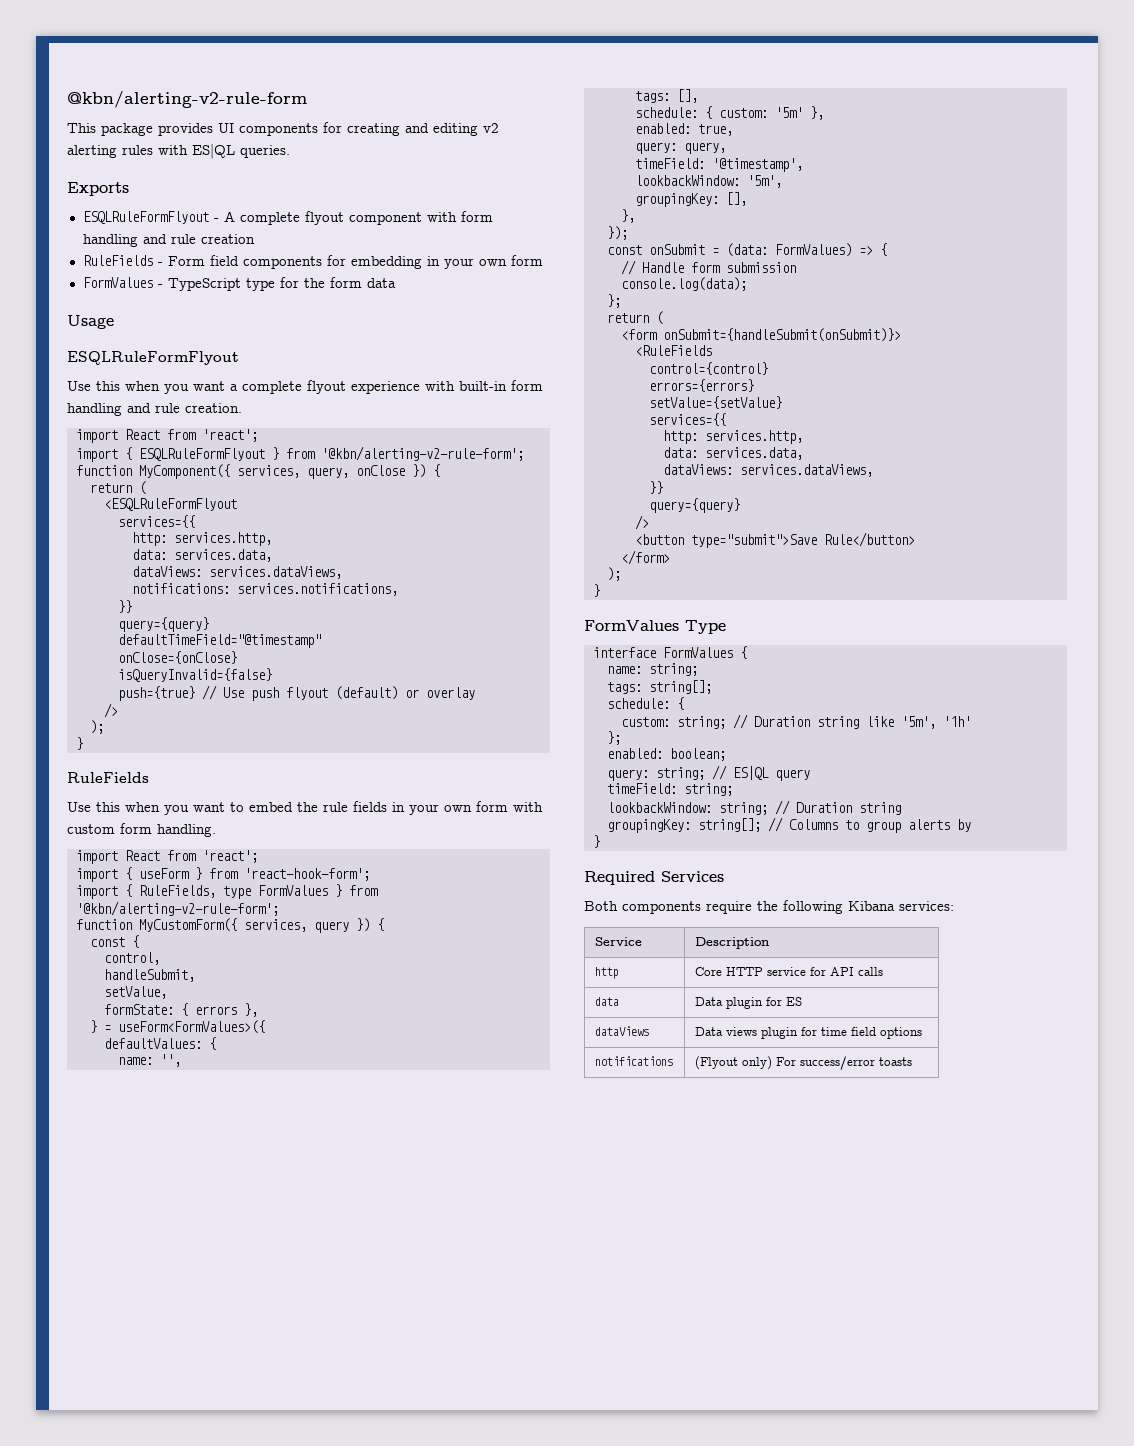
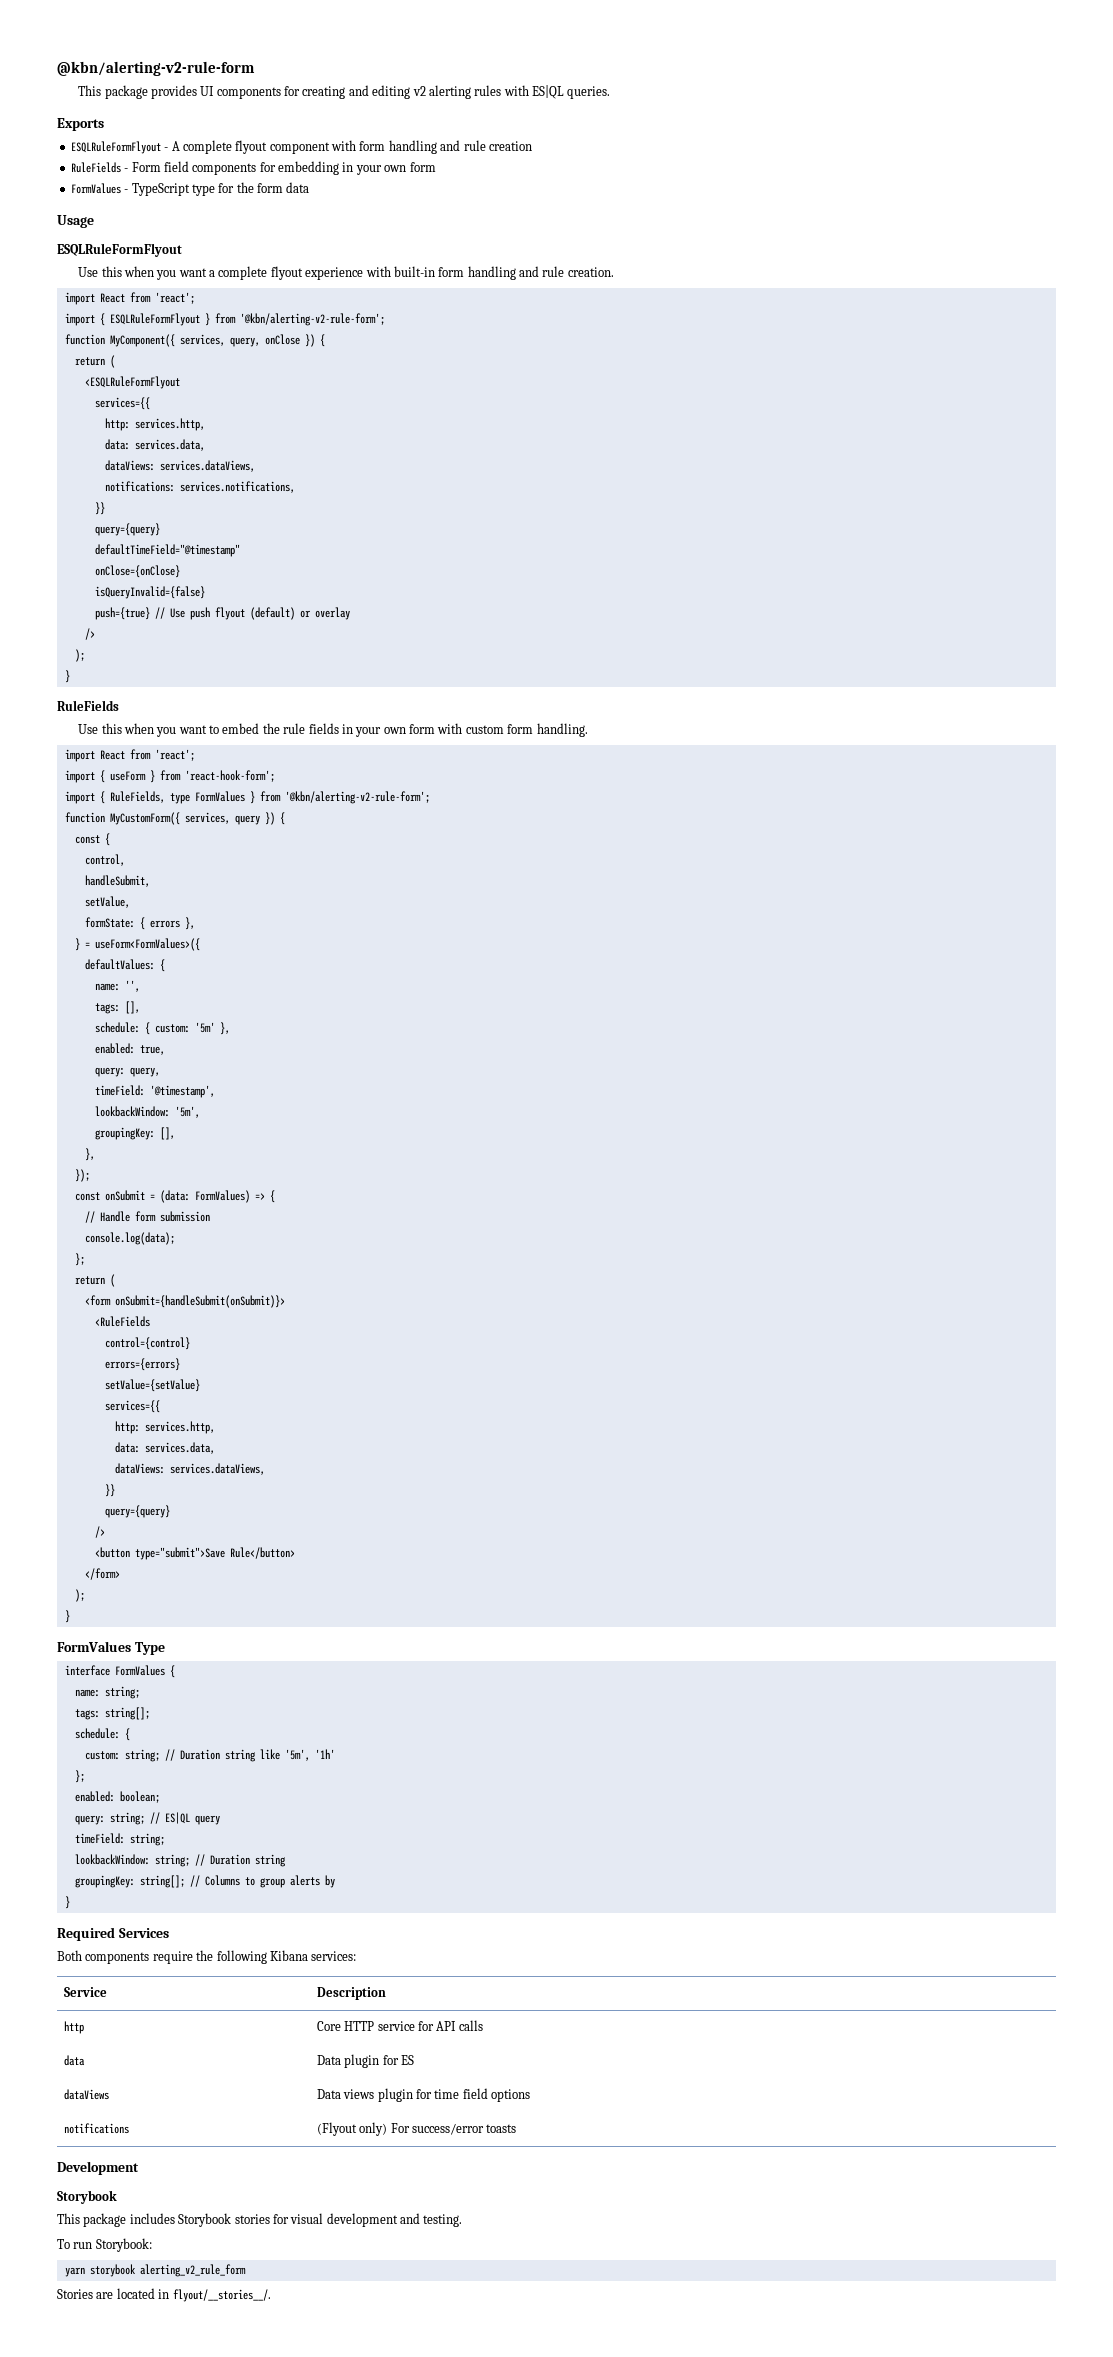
+ Development
+ Storybook
+ This package includes Storybook stories for visual development and testing.
+ To run Storybook:
+ yarn storybook alerting_v2_rule_form
+ Stories are located in flyout/__stories__/.

